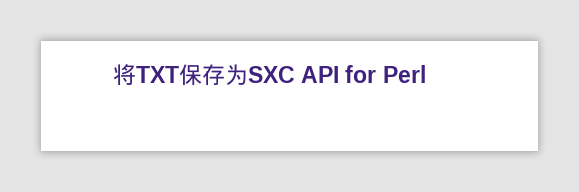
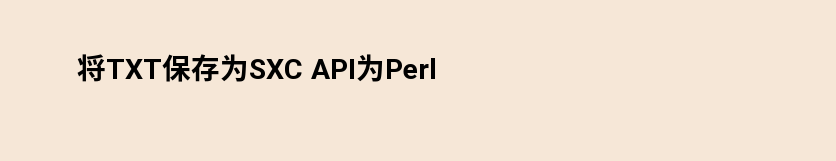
- 将TXT保存为SXC API for Perl
+ 将TXT保存为SXC API为Perl

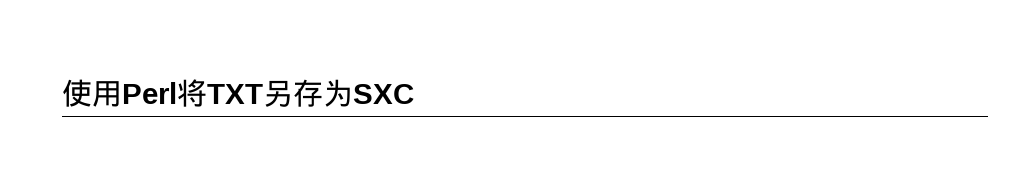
- 将TXT保存为SXC API为Perl
+ 使用Perl将TXT另存为SXC

